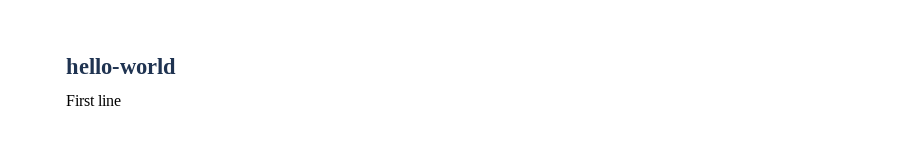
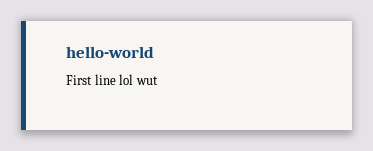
- First line
+ First line lol wut

